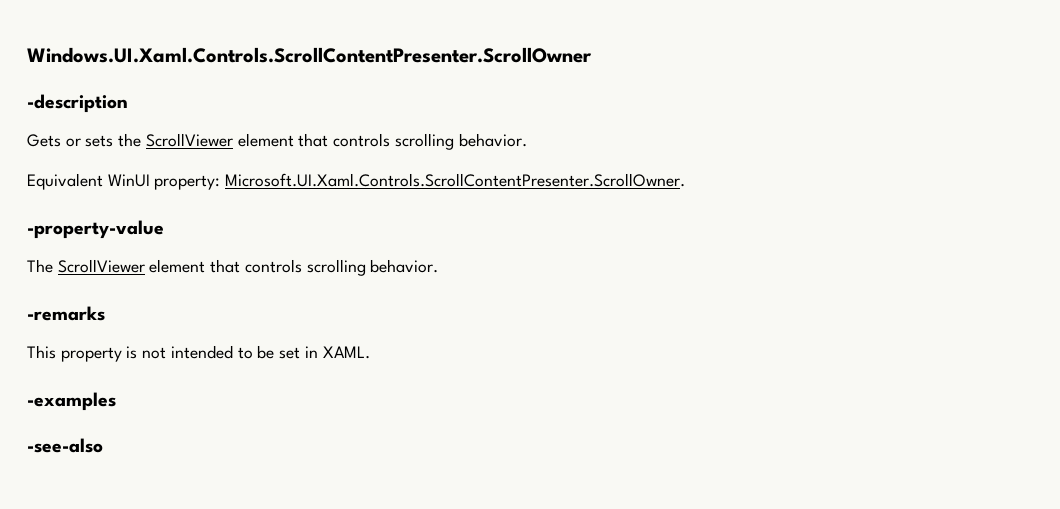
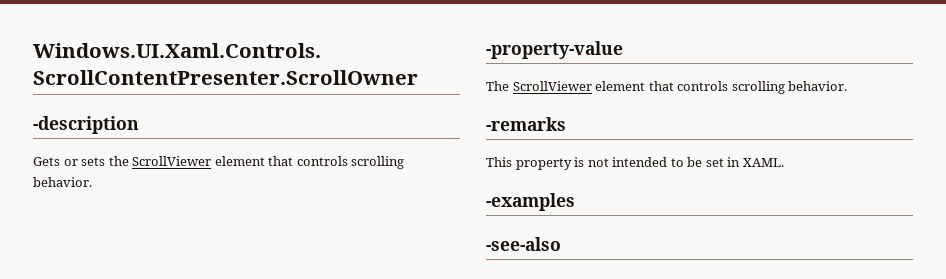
- Equivalent WinUI property: Microsoft.UI.Xaml.Controls.ScrollContentPresenter.ScrollOwner.

